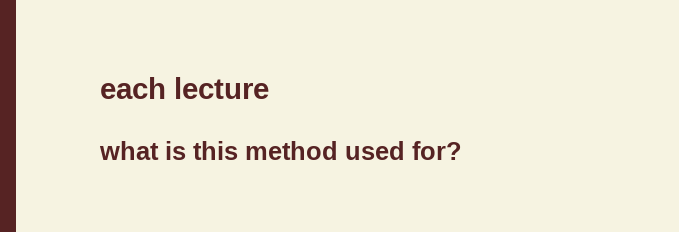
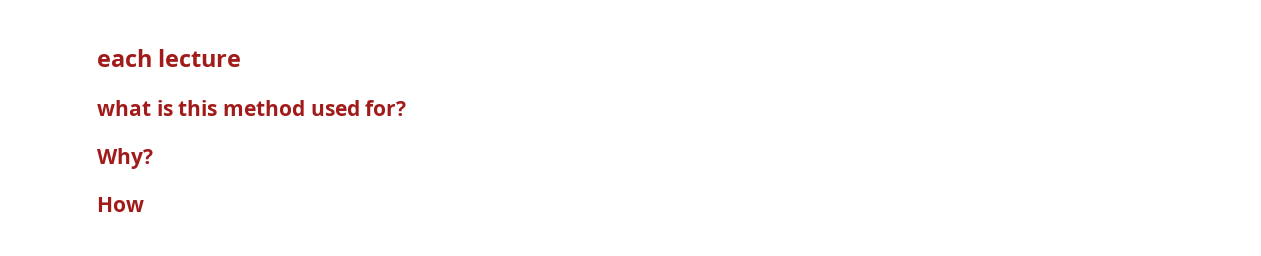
+ Why?
+ How

